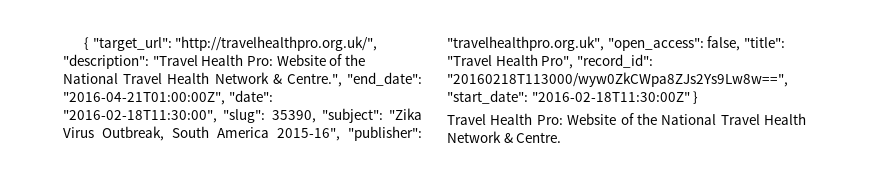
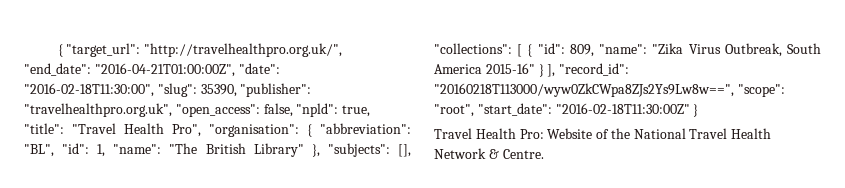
- { "target_url": "http://travelhealthpro.org.uk/", "description": "Travel Health Pro: Website of the National Travel Health Network & Centre.", "end_date": "2016-04-21T01:00:00Z", "date": "2016-02-18T11:30:00", "slug": 35390, "subject": "Zika Virus Outbreak, South America 2015-16", "publisher": "travelhealthpro.org.uk", "open_access": false, "title": "Travel Health Pro", "record_id": "20160218T113000/wyw0ZkCWpa8ZJs2Ys9Lw8w==", "start_date": "2016-02-18T11:30:00Z" }
+ { "target_url": "http://travelhealthpro.org.uk/", "end_date": "2016-04-21T01:00:00Z", "date": "2016-02-18T11:30:00", "slug": 35390, "publisher": "travelhealthpro.org.uk", "open_access": false, "npld": true, "title": "Travel Health Pro", "organisation": { "abbreviation": "BL", "id": 1, "name": "The British Library" }, "subjects": [], "collections": [ { "id": 809, "name": "Zika Virus Outbreak, South America 2015-16" } ], "record_id": "20160218T113000/wyw0ZkCWpa8ZJs2Ys9Lw8w==", "scope": "root", "start_date": "2016-02-18T11:30:00Z" }

